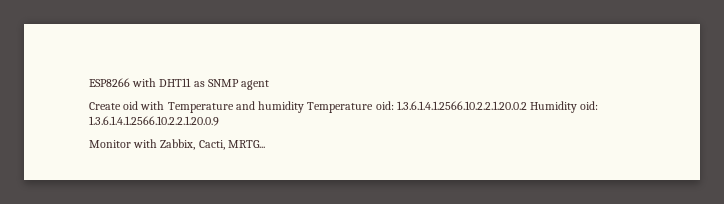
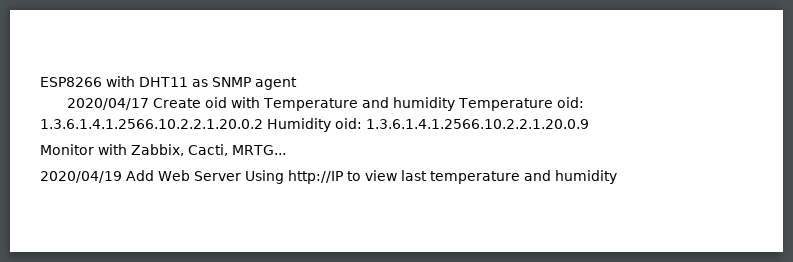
- Create oid with Temperature and humidity Temperature oid: 1.3.6.1.4.1.2566.10.2.2.1.20.0.2 Humidity oid: 1.3.6.1.4.1.2566.10.2.2.1.20.0.9
+ 2020/04/17 Create oid with Temperature and humidity Temperature oid: 1.3.6.1.4.1.2566.10.2.2.1.20.0.2 Humidity oid: 1.3.6.1.4.1.2566.10.2.2.1.20.0.9
+ 2020/04/19 Add Web Server Using http://IP to view last temperature and humidity

